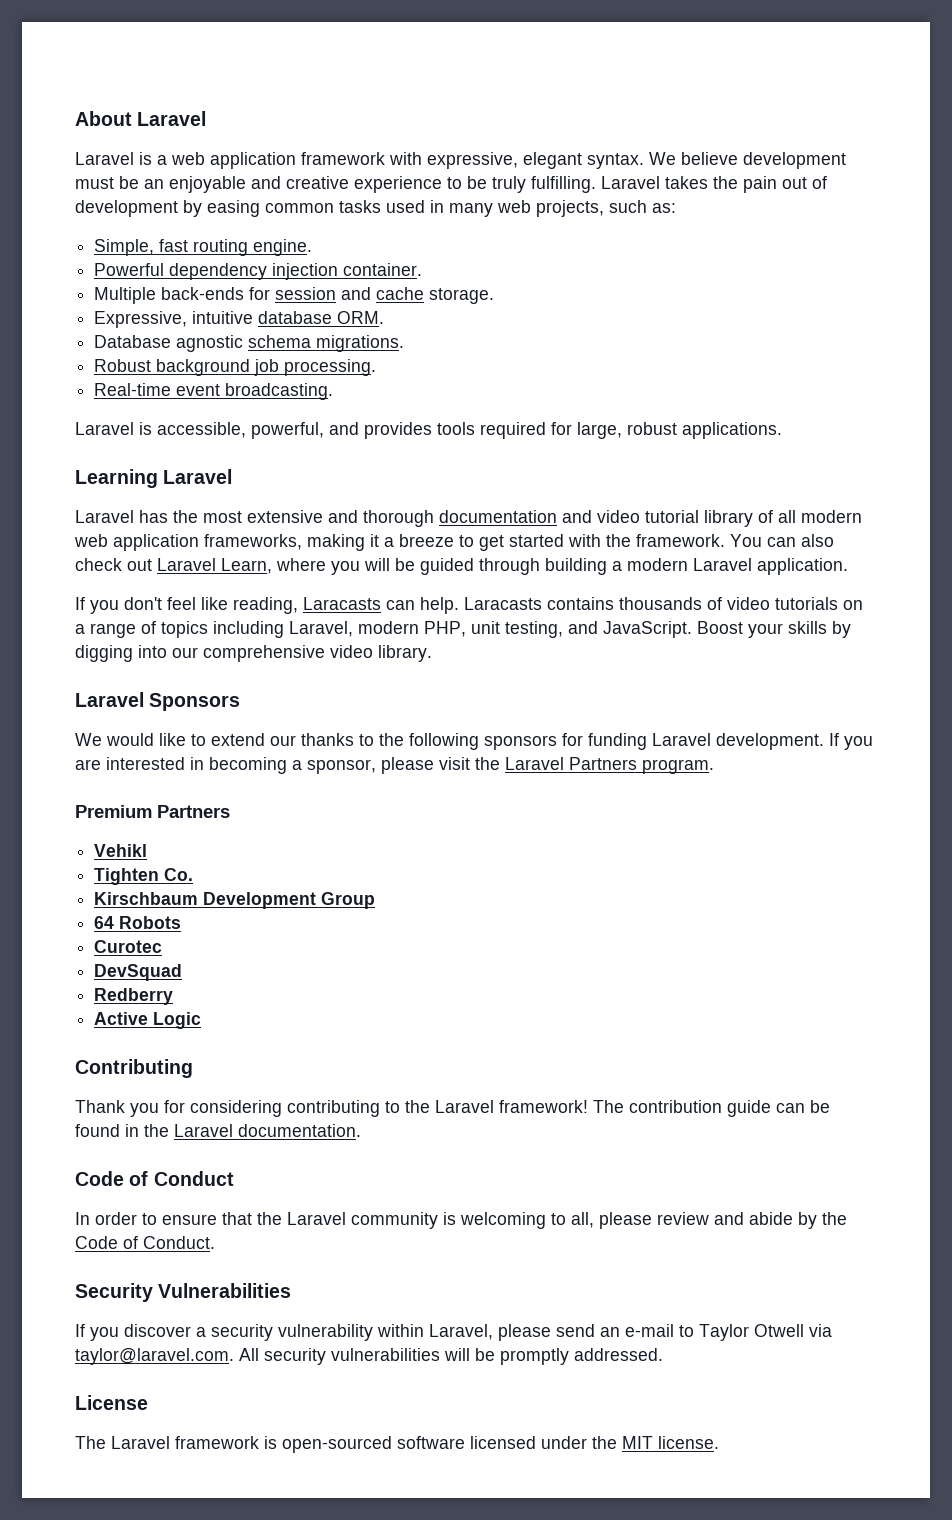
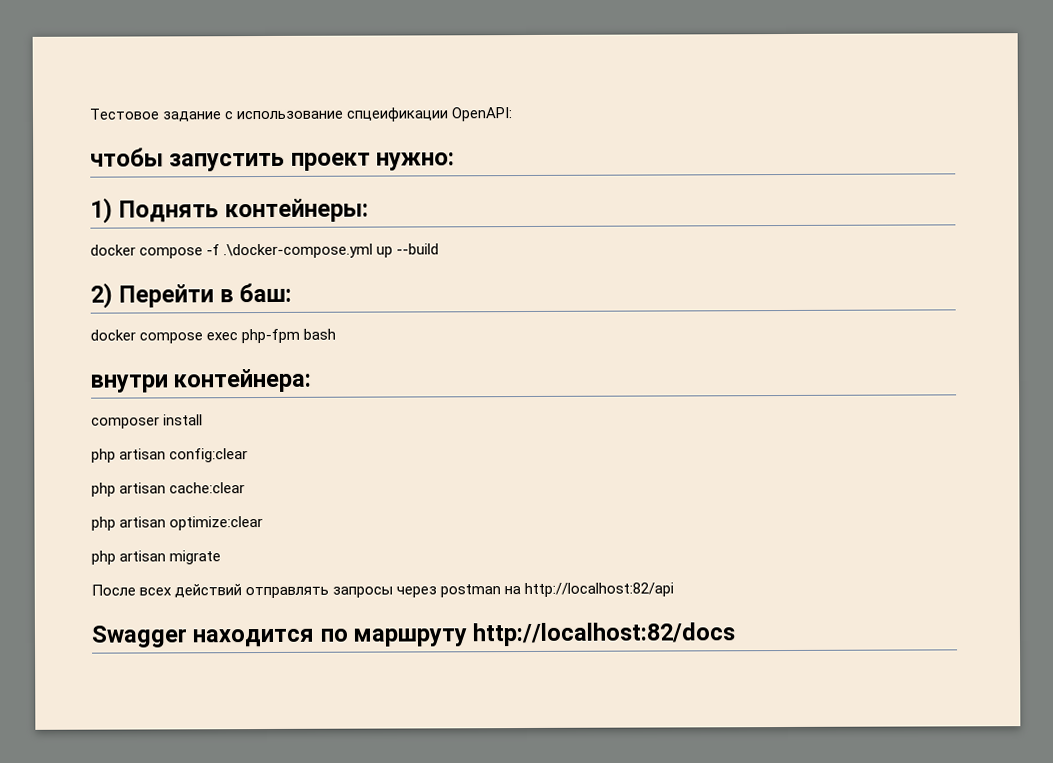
- About Laravel
- Laravel is a web application framework with expressive, elegant syntax. We believe development must be an enjoyable and creative experience to be truly fulfilling. Laravel takes the pain out of development by easing common tasks used in many web projects, such as:
- Simple, fast routing engine.
- Powerful dependency injection container.
- Multiple back-ends for session and cache storage.
- Expressive, intuitive database ORM.
- Database agnostic schema migrations.
- Robust background job processing.
- Real-time event broadcasting.
- Laravel is accessible, powerful, and provides tools required for large, robust applications.
- Learning Laravel
- Laravel has the most extensive and thorough documentation and video tutorial library of all modern web application frameworks, making it a breeze to get started with the framework. You can also check out Laravel Learn, where you will be guided through building a modern Laravel application.
- If you don't feel like reading, Laracasts can help. Laracasts contains thousands of video tutorials on a range of topics including Laravel, modern PHP, unit testing, and JavaScript. Boost your skills by digging into our comprehensive video library.
- Laravel Sponsors
- We would like to extend our thanks to the following sponsors for funding Laravel development. If you are interested in becoming a sponsor, please visit the Laravel Partners program.
- Premium Partners
- Vehikl
- Tighten Co.
- Kirschbaum Development Group
- 64 Robots
- Curotec
- DevSquad
- Redberry
- Active Logic
- Contributing
- Thank you for considering contributing to the Laravel framework! The contribution guide can be found in the Laravel documentation.
- Code of Conduct
- In order to ensure that the Laravel community is welcoming to all, please review and abide by the Code of Conduct.
- Security Vulnerabilities
- If you discover a security vulnerability within Laravel, please send an e-mail to Taylor Otwell via taylor@laravel.com. All security vulnerabilities will be promptly addressed.
- License
- The Laravel framework is open-sourced software licensed under the MIT license.
+ Тестовое задание с использование спцеификации OpenAPI:
+ чтобы запустить проект нужно:
+ 1) Поднять контейнеры:
+ docker compose -f .\docker-compose.yml up --build
+ 2) Перейти в баш:
+ docker compose exec php-fpm bash
+ внутри контейнера:
+ composer install
+ php artisan config:clear
+ php artisan cache:clear
+ php artisan optimize:clear
+ php artisan migrate
+ После всех действий отправлять запросы через postman на http://localhost:82/api
+ Swagger находится по маршруту http://localhost:82/docs

